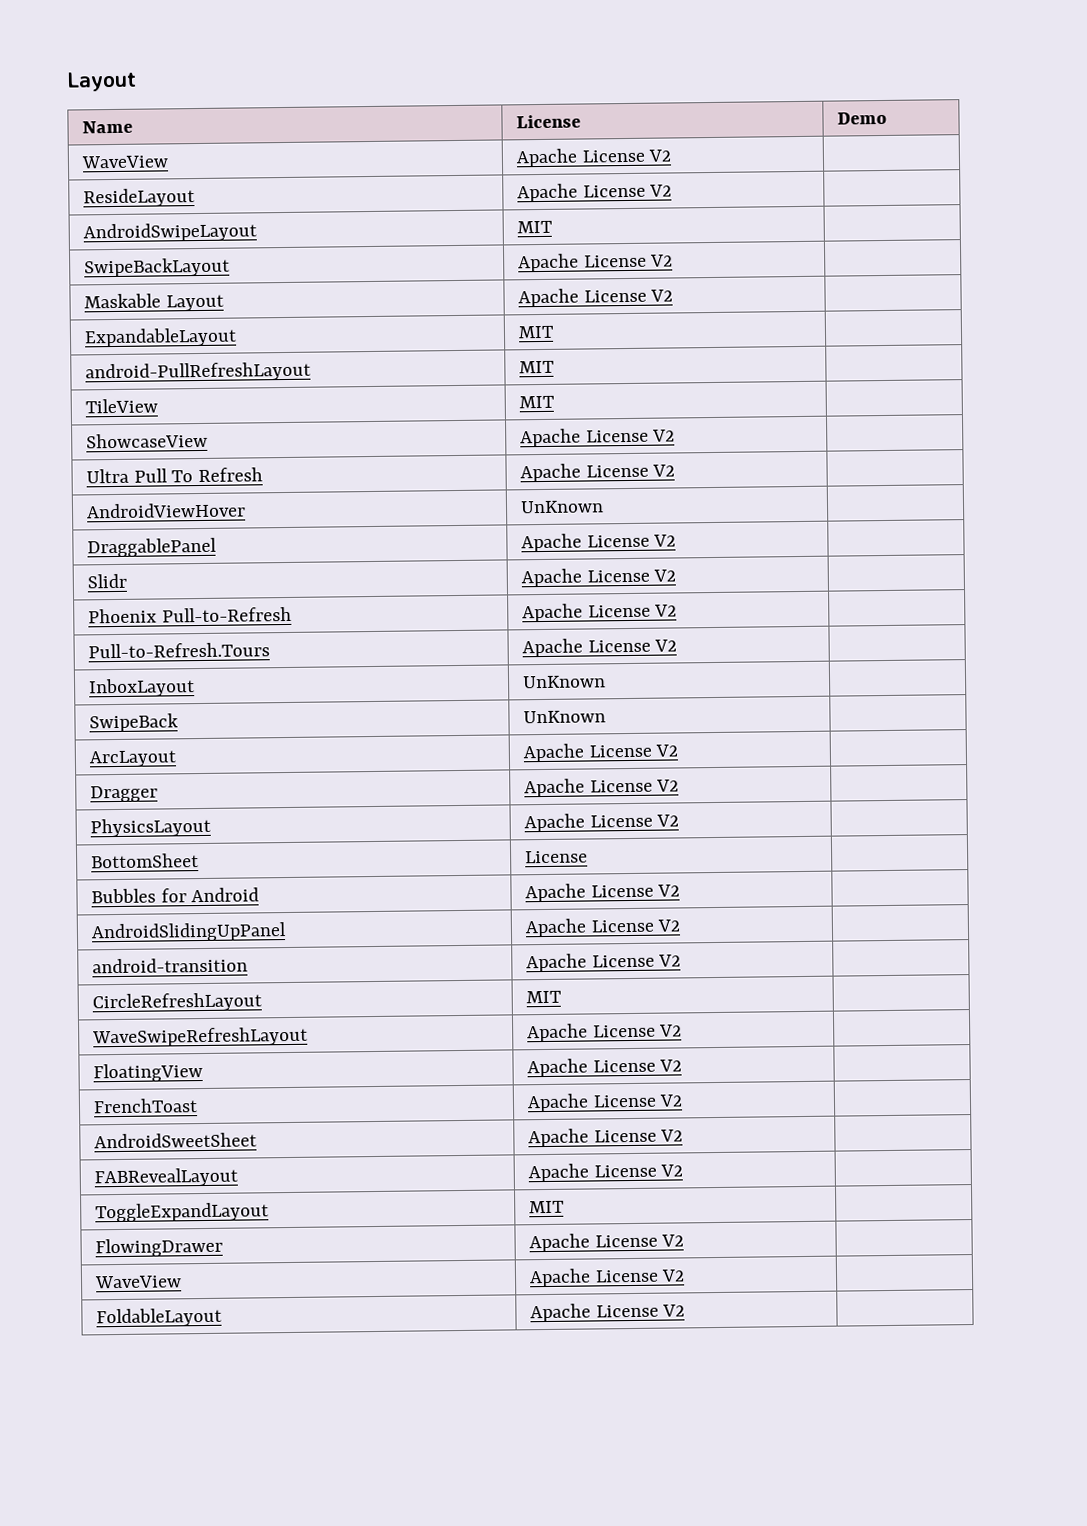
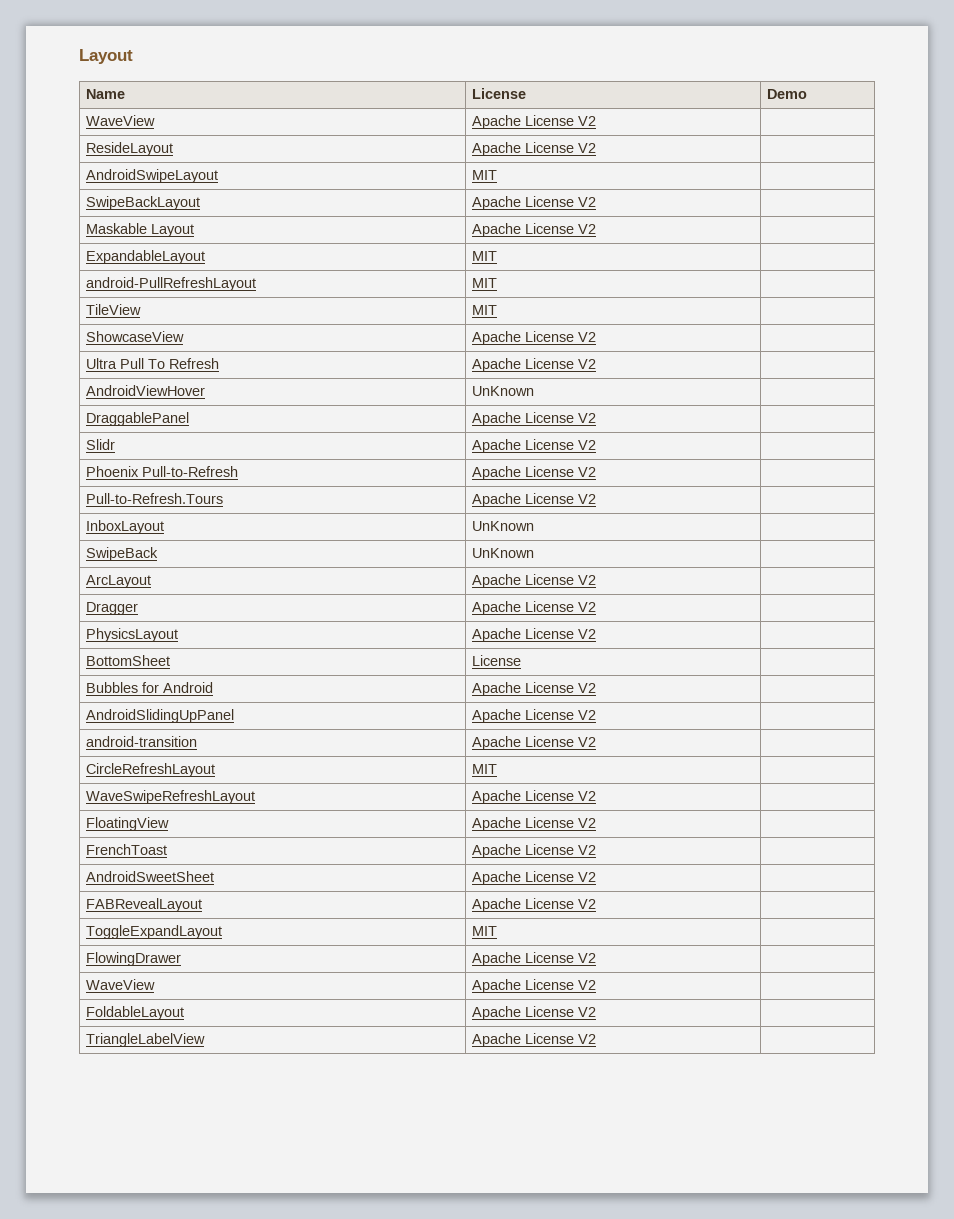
+ TriangleLabelView | Apache License V2 |

